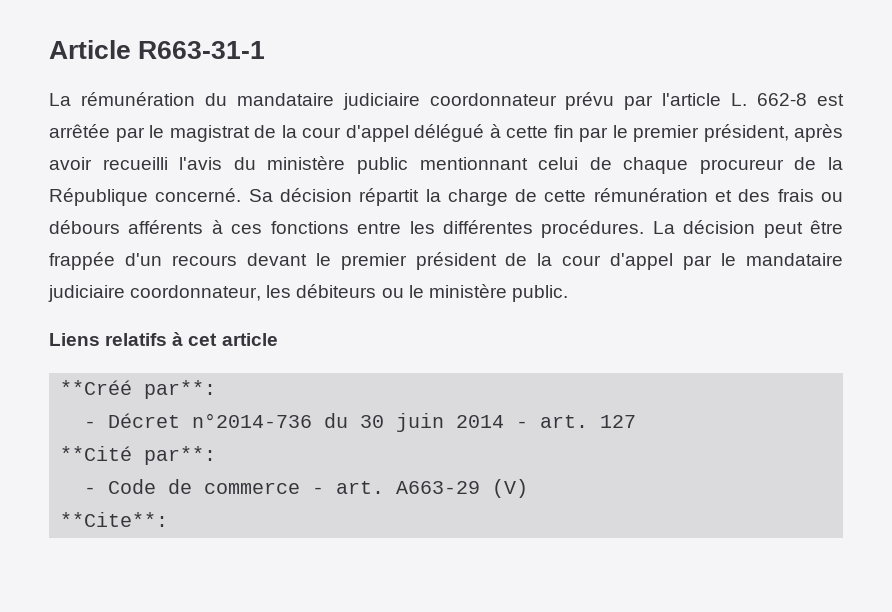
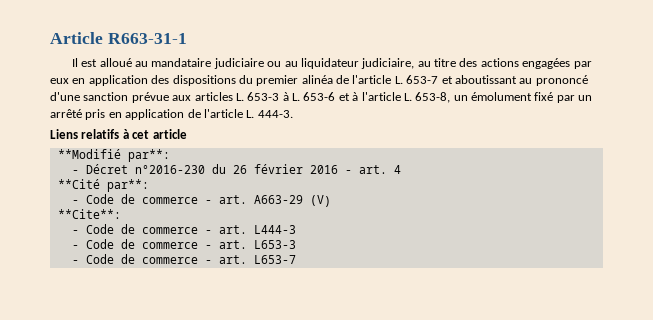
- La rémunération du mandataire judiciaire coordonnateur prévu par l'article L. 662-8 est arrêtée par le magistrat de la cour d'appel délégué à cette fin par le premier président, après avoir recueilli l'avis du ministère public mentionnant celui de chaque procureur de la République concerné. Sa décision répartit la charge de cette rémunération et des frais ou débours afférents à ces fonctions entre les différentes procédures. La décision peut être frappée d'un recours devant le premier président de la cour d'appel par le mandataire judiciaire coordonnateur, les débiteurs ou le ministère public.
+ Il est alloué au mandataire judiciaire ou au liquidateur judiciaire, au titre des actions engagées par eux en application des dispositions du premier alinéa de l'article L. 653-7 et aboutissant au prononcé d'une sanction prévue aux articles L. 653-3 à L. 653-6 et à l'article L. 653-8, un émolument fixé par un arrêté pris en application de l'article L. 444-3.
- **Créé par**:
+ **Modifié par**:
- - Décret n°2014-736 du 30 juin 2014 - art. 127
+ - Décret n°2016-230 du 26 février 2016 - art. 4
+ - Code de commerce - art. L444-3
+ - Code de commerce - art. L653-3
+ - Code de commerce - art. L653-7

